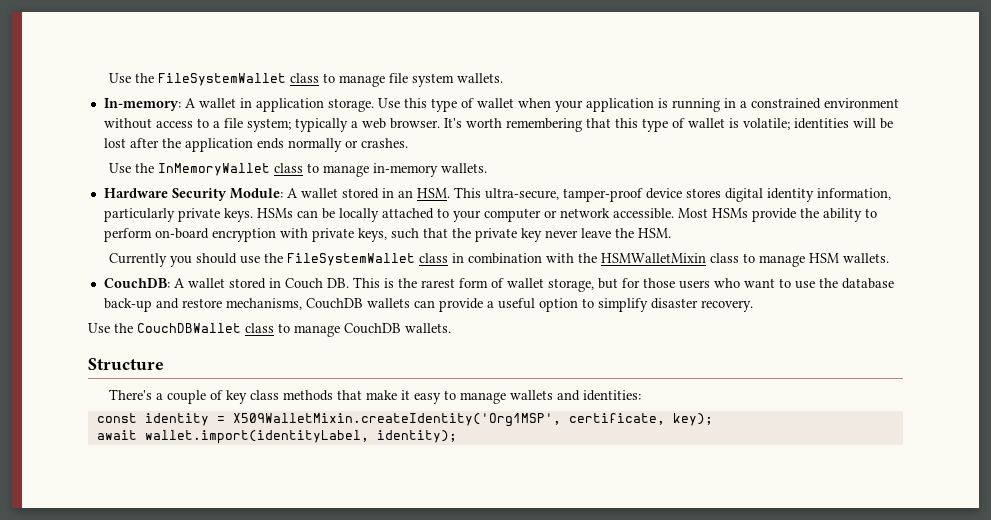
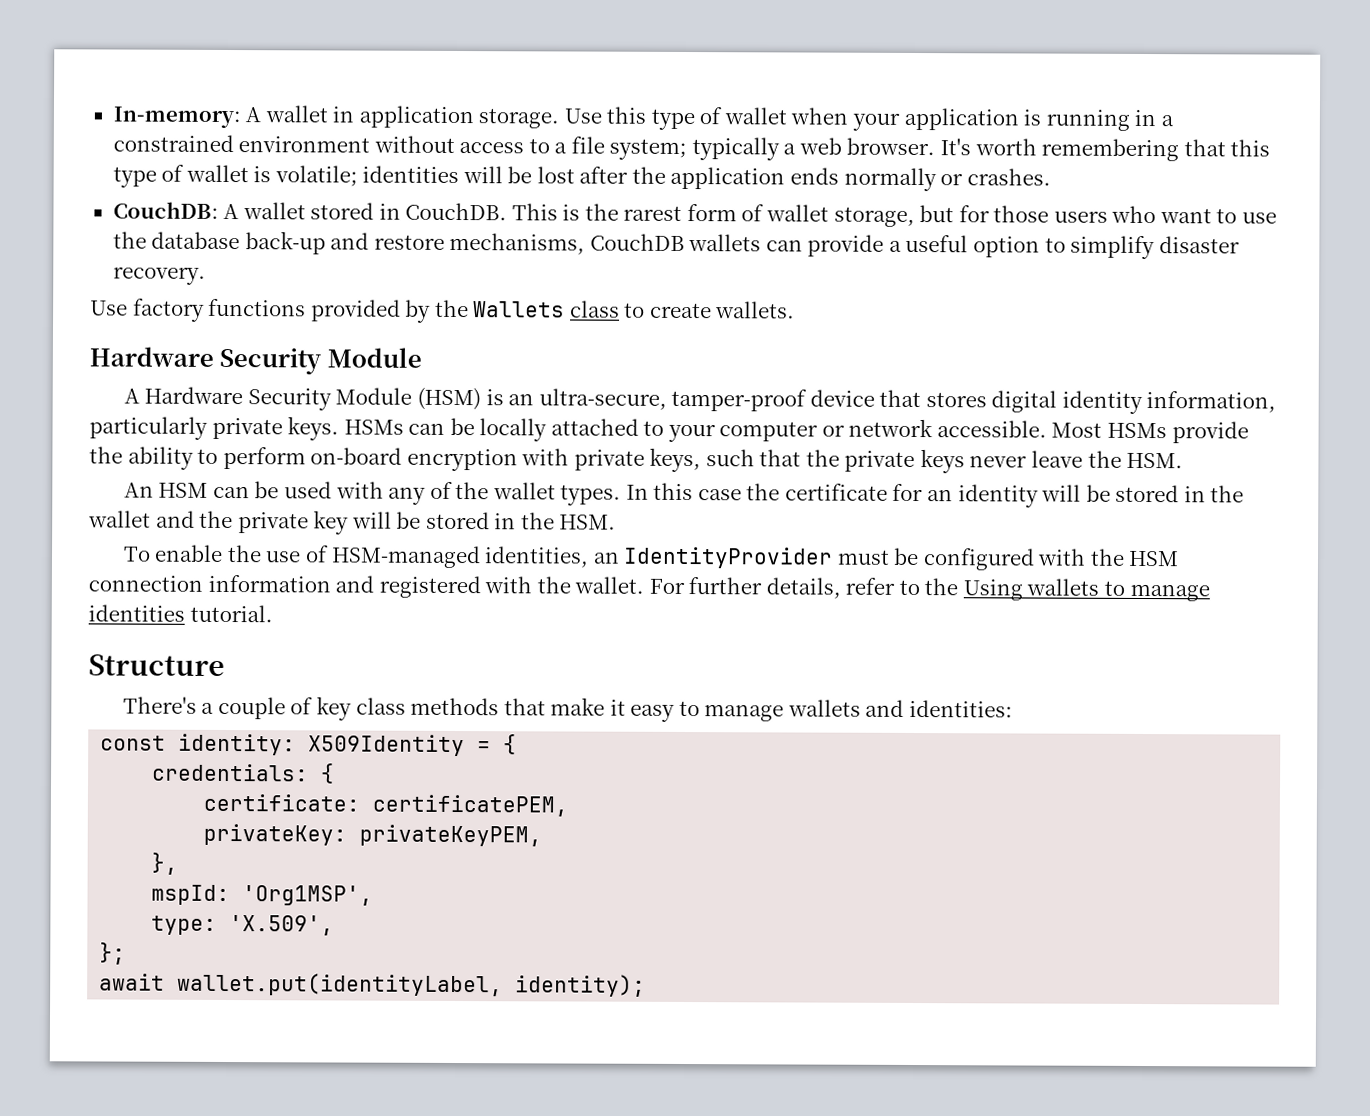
- Use the FileSystemWallet class to manage file system wallets.
- Use the InMemoryWallet class to manage in-memory wallets.
- Hardware Security Module: A wallet stored in an HSM. This ultra-secure, tamper-proof device stores digital identity information, particularly private keys. HSMs can be locally attached to your computer or network accessible. Most HSMs provide the ability to perform on-board encryption with private keys, such that the private key never leave the HSM.
- Currently you should use the FileSystemWallet class in combination with the HSMWalletMixin class to manage HSM wallets.
- CouchDB: A wallet stored in Couch DB. This is the rarest form of wallet storage, but for those users who want to use the database back-up and restore mechanisms, CouchDB wallets can provide a useful option to simplify disaster recovery.
+ CouchDB: A wallet stored in CouchDB. This is the rarest form of wallet storage, but for those users who want to use the database back-up and restore mechanisms, CouchDB wallets can provide a useful option to simplify disaster recovery.
- Use the CouchDBWallet class to manage CouchDB wallets.
+ Use factory functions provided by the Wallets class to create wallets.
+ Hardware Security Module
+ A Hardware Security Module (HSM) is an ultra-secure, tamper-proof device that stores digital identity information, particularly private keys. HSMs can be locally attached to your computer or network accessible. Most HSMs provide the ability to perform on-board encryption with private keys, such that the private keys never leave the HSM.
+ An HSM can be used with any of the wallet types. In this case the certificate for an identity will be stored in the wallet and the private key will be stored in the HSM.
+ To enable the use of HSM-managed identities, an IdentityProvider must be configured with the HSM connection information and registered with the wallet. For further details, refer to the Using wallets to manage identities tutorial.
- const identity = X509WalletMixin.createIdentity('Org1MSP', certificate, key);
+ const identity: X509Identity = {
+ credentials: {
+ certificate: certificatePEM,
+ privateKey: privateKeyPEM,
+ },
+ mspId: 'Org1MSP',
+ type: 'X.509',
+ };
- await wallet.import(identityLabel, identity);
+ await wallet.put(identityLabel, identity);

